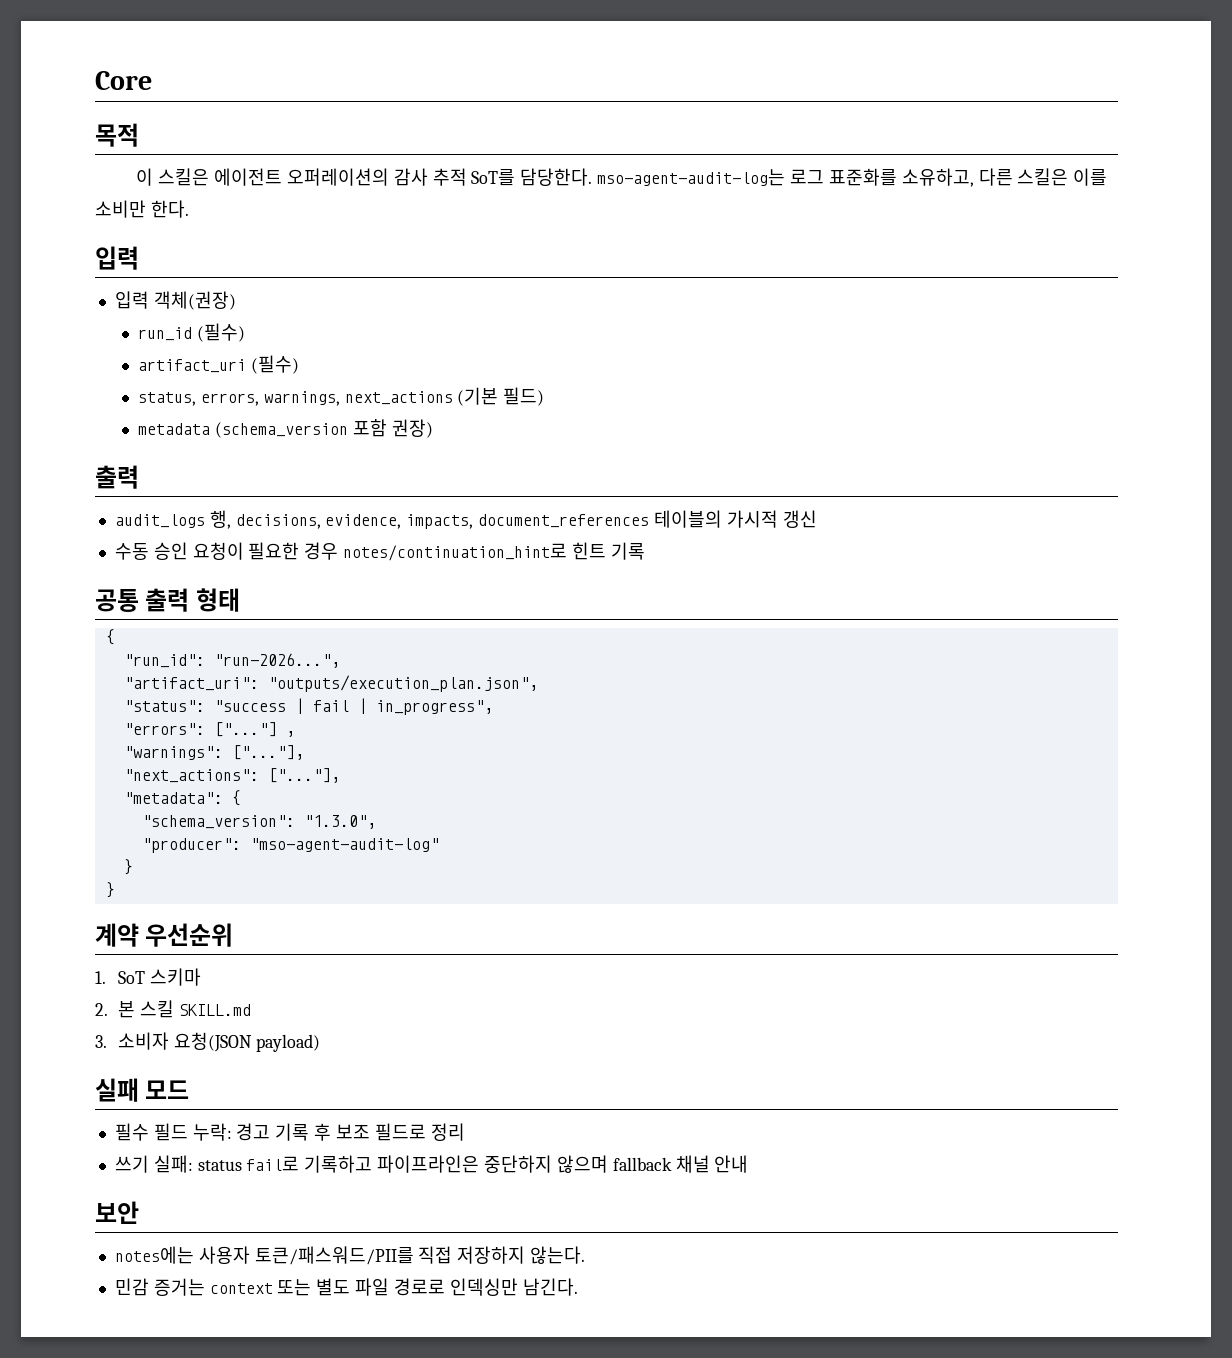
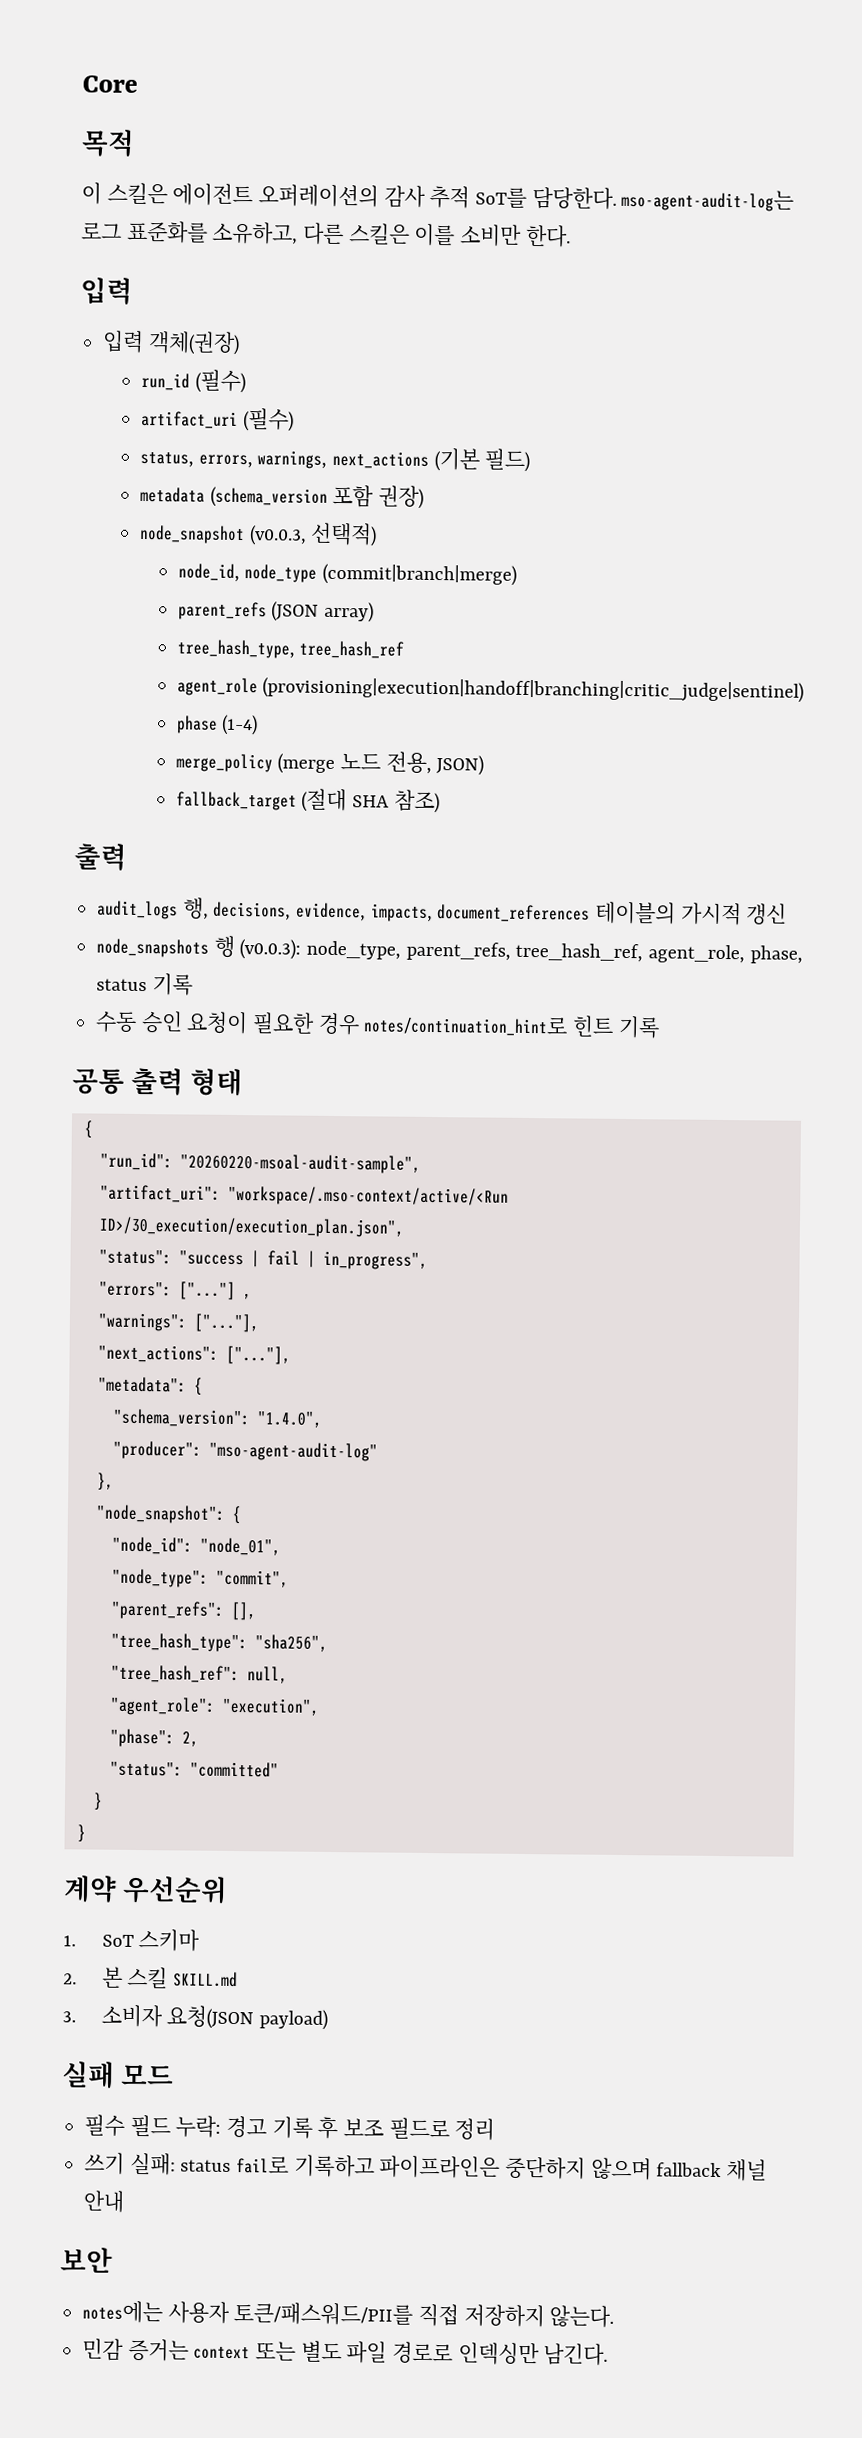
+ node_snapshot (v0.0.3, 선택적)
+ node_id, node_type (commit|branch|merge)
+ parent_refs (JSON array)
+ tree_hash_type, tree_hash_ref
+ agent_role (provisioning|execution|handoff|branching|critic_judge|sentinel)
+ phase (1-4)
+ merge_policy (merge 노드 전용, JSON)
+ fallback_target (절대 SHA 참조)
+ node_snapshots 행 (v0.0.3): node_type, parent_refs, tree_hash_ref, agent_role, phase, status 기록
- "run_id": "run-2026...",
+ "run_id": "20260220-msoal-audit-sample",
- "artifact_uri": "outputs/execution_plan.json",
+ "artifact_uri": "workspace/.mso-context/active/<Run ID>/30_execution/execution_plan.json",
- "schema_version": "1.3.0",
+ "schema_version": "1.4.0",
+ },
+ "node_snapshot": {
+ "node_id": "node_01",
+ "node_type": "commit",
+ "parent_refs": [],
+ "tree_hash_type": "sha256",
+ "tree_hash_ref": null,
+ "agent_role": "execution",
+ "phase": 2,
+ "status": "committed"

